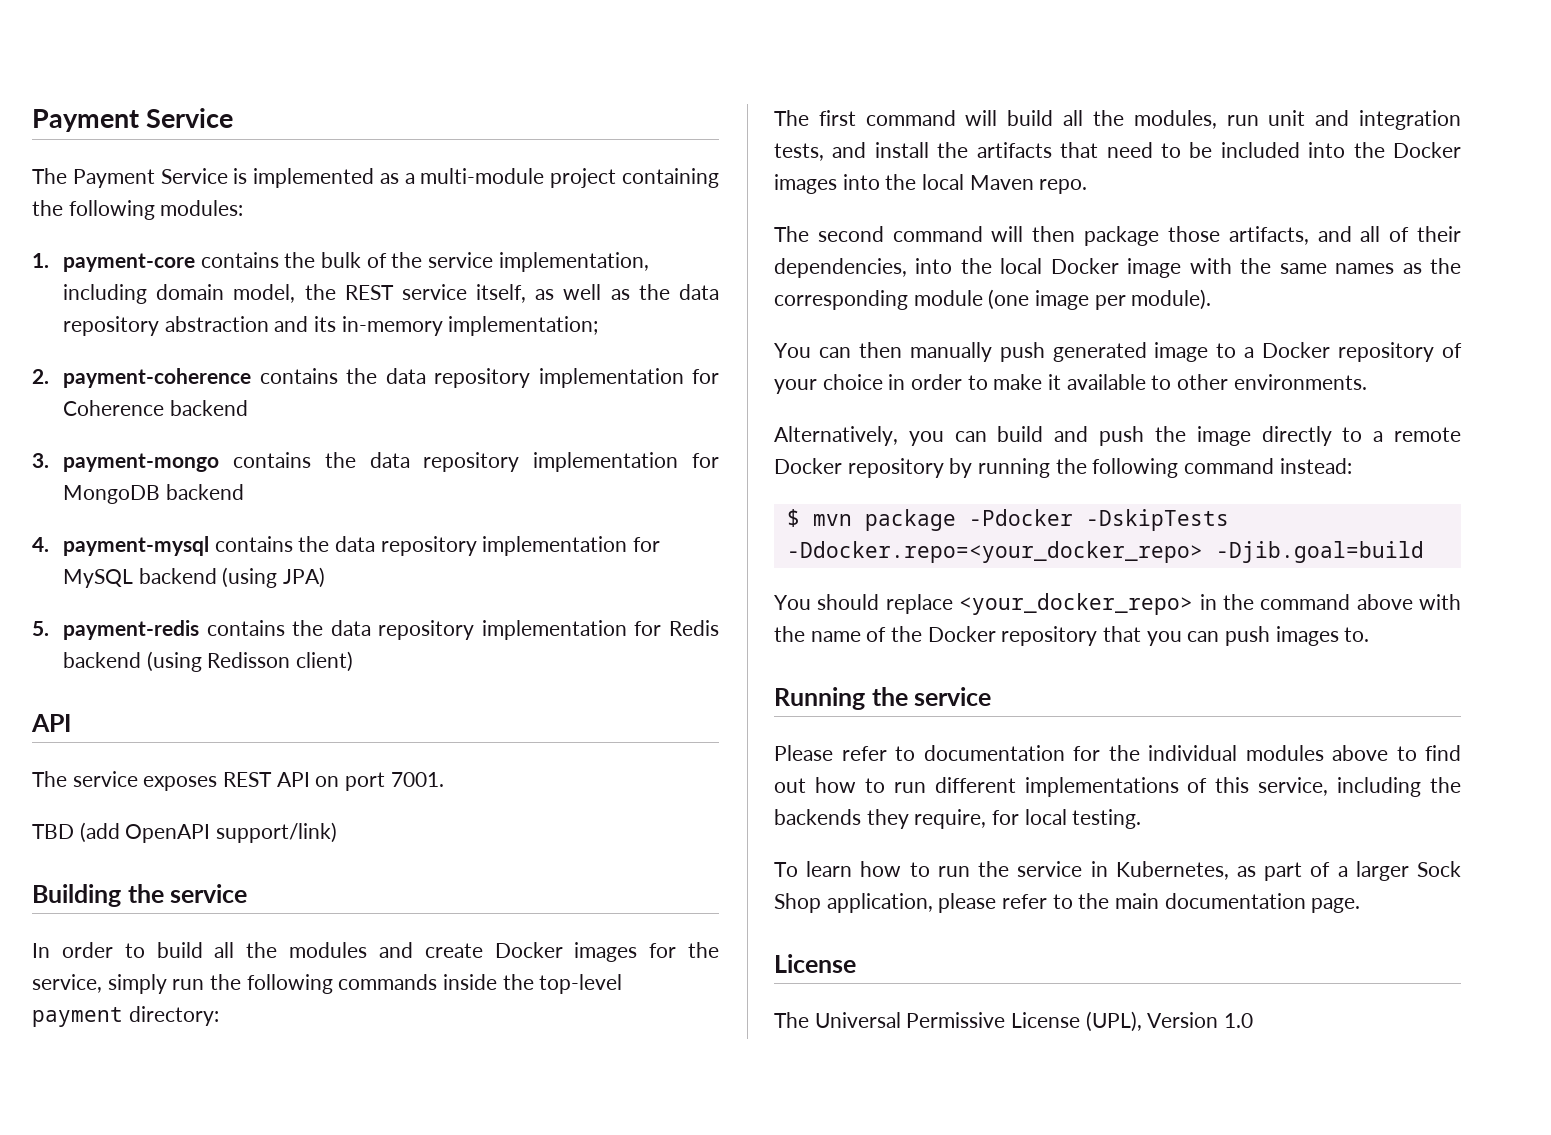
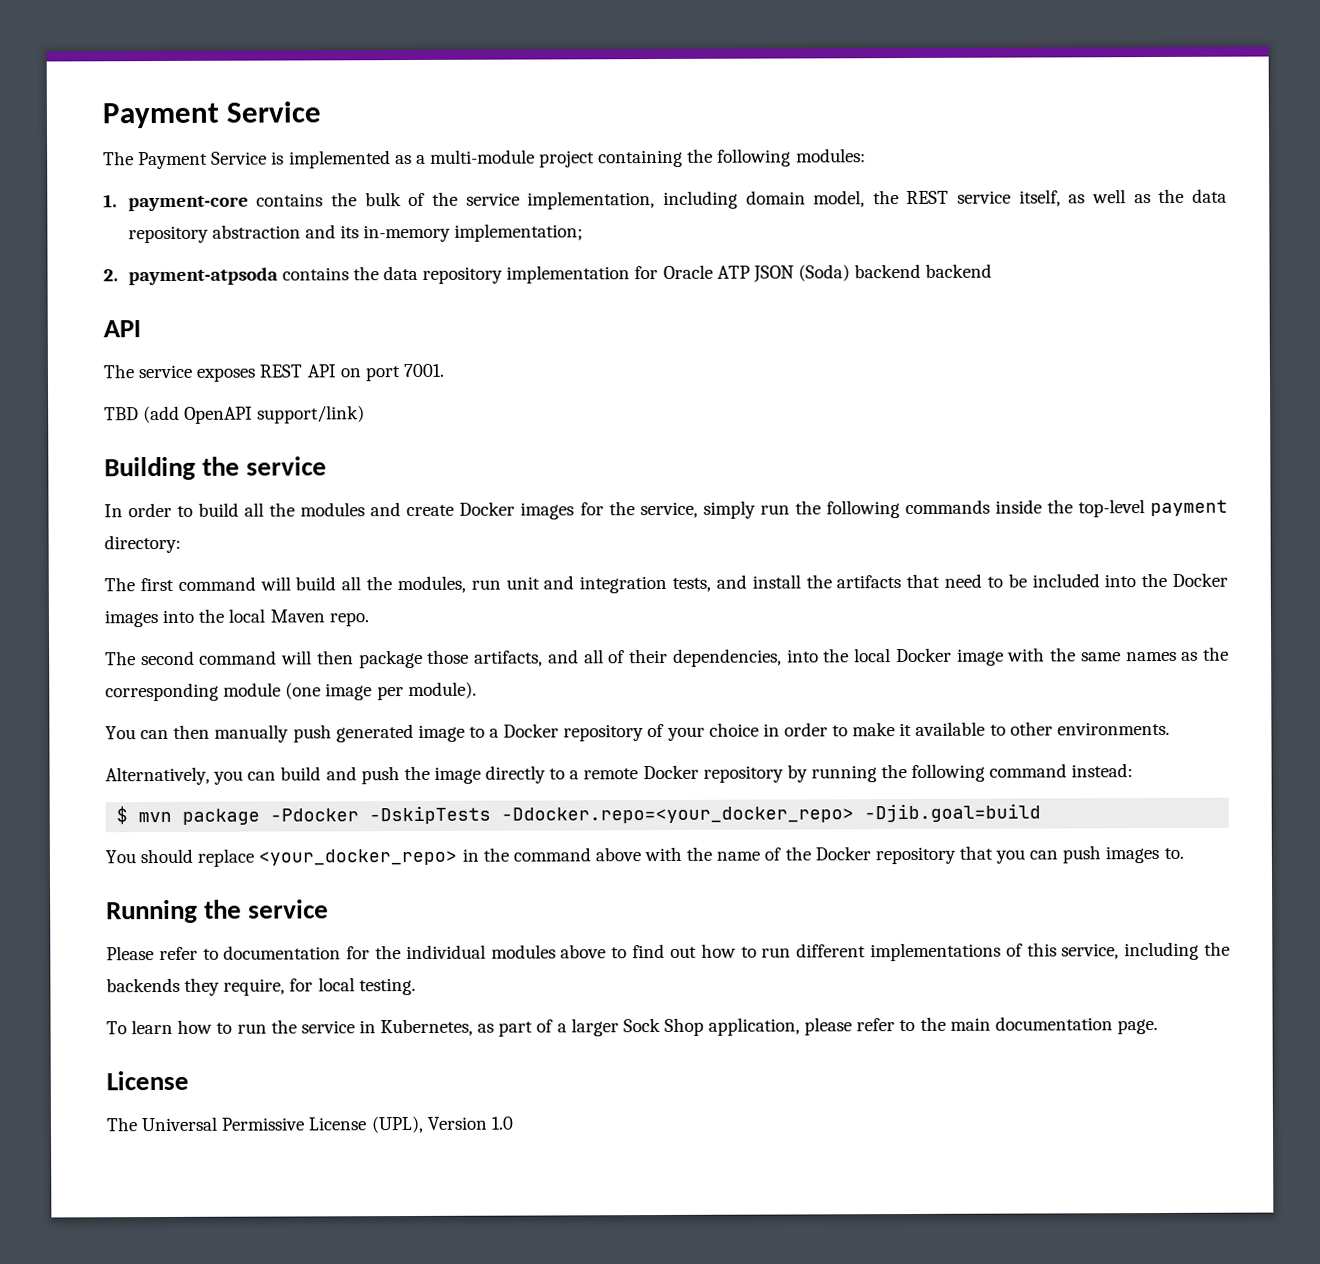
- 2. payment-coherence contains the data repository implementation for Coherence backend
- 3. payment-mongo contains the data repository implementation for MongoDB backend
- 4. payment-mysql contains the data repository implementation for MySQL backend (using JPA)
- 5. payment-redis contains the data repository implementation for Redis backend (using Redisson client)
+ 2. payment-atpsoda contains the data repository implementation for Oracle ATP JSON (Soda) backend backend

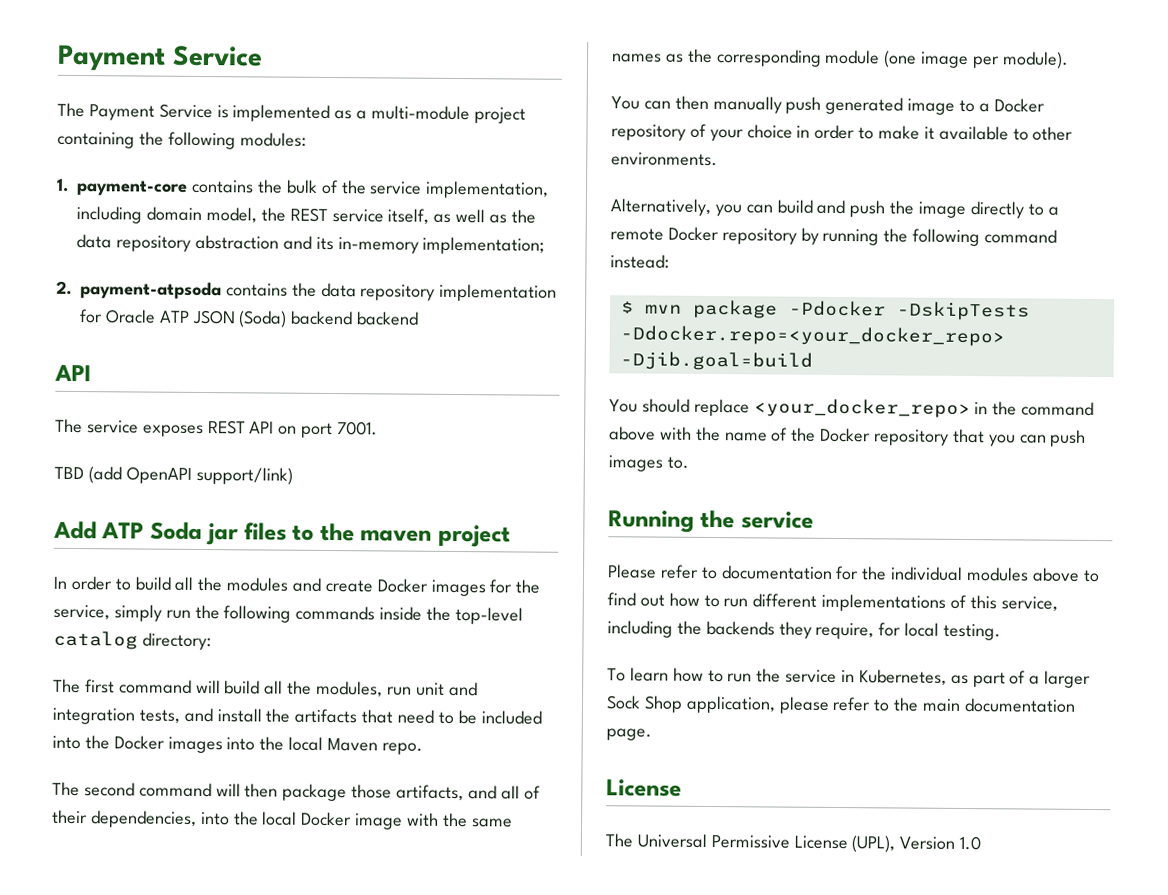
- Building the service
+ Add ATP Soda jar files to the maven project
- In order to build all the modules and create Docker images for the service, simply run the following commands inside the top-level payment directory:
+ In order to build all the modules and create Docker images for the service, simply run the following commands inside the top-level catalog directory:

